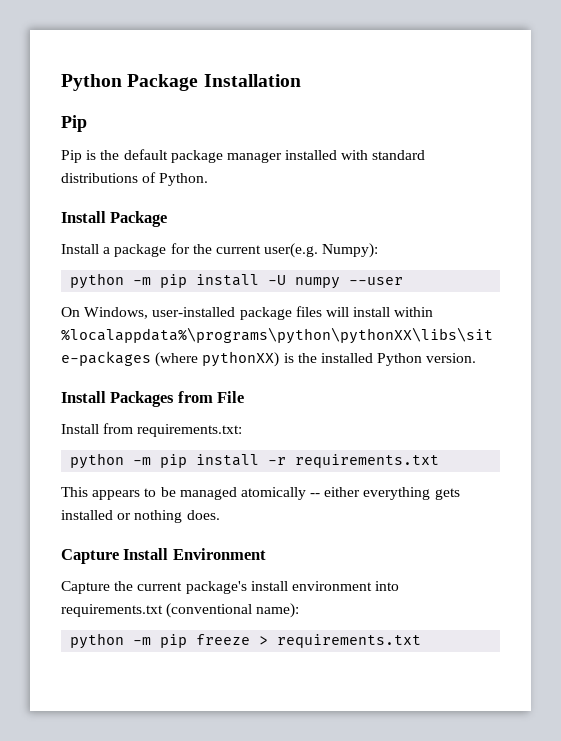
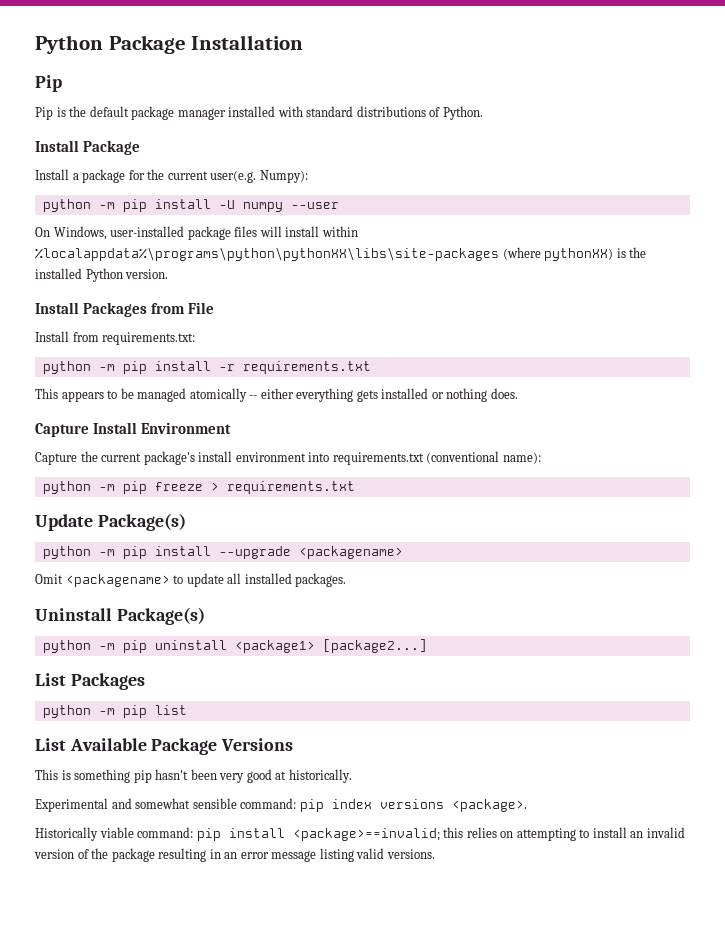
+ Update Package(s)
+ python -m pip install --upgrade <packagename>
+ Omit <packagename> to update all installed packages.
+ Uninstall Package(s)
+ python -m pip uninstall <package1> [package2...]
+ List Packages
+ python -m pip list
+ List Available Package Versions
+ This is something pip hasn't been very good at historically.
+ Experimental and somewhat sensible command: pip index versions <package>.
+ Historically viable command: pip install <package>==invalid; this relies on attempting to install an invalid version of the package resulting in an error message listing valid versions.

